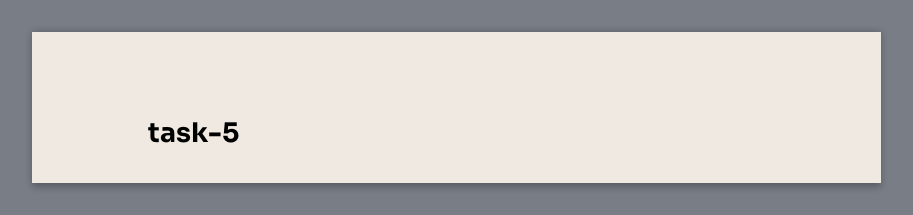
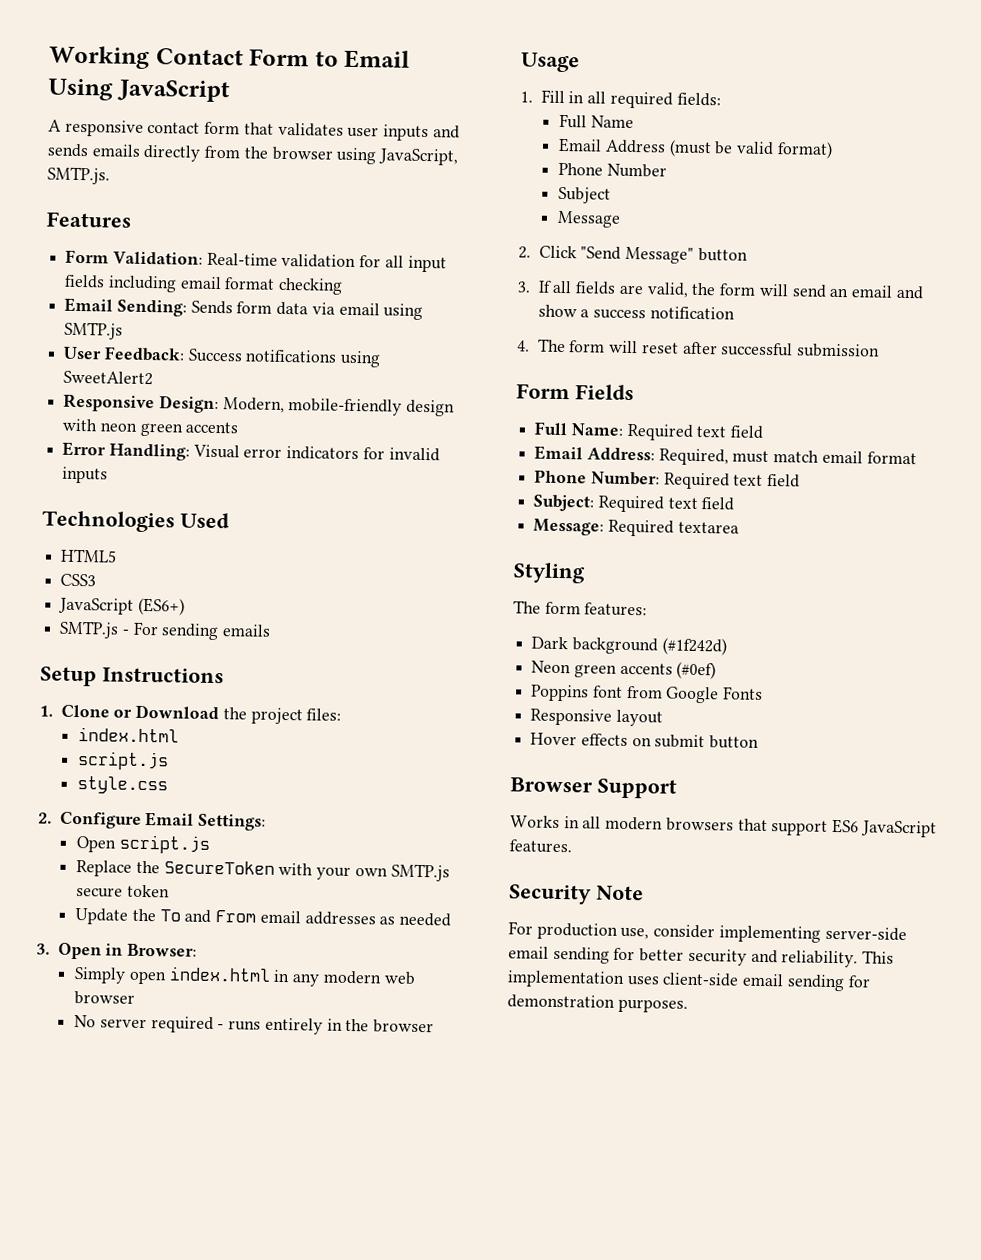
- task-5
+ Working Contact Form to Email Using JavaScript
+ A responsive contact form that validates user inputs and sends emails directly from the browser using JavaScript, SMTP.js.
+ Features
+ Form Validation: Real-time validation for all input fields including email format checking
+ Email Sending: Sends form data via email using SMTP.js
+ User Feedback: Success notifications using SweetAlert2
+ Responsive Design: Modern, mobile-friendly design with neon green accents
+ Error Handling: Visual error indicators for invalid inputs
+ Technologies Used
+ HTML5
+ CSS3
+ JavaScript (ES6+)
+ SMTP.js - For sending emails
+ Setup Instructions
+ 1. Clone or Download the project files:
+ index.html
+ script.js
+ style.css
+ 2. Configure Email Settings:
+ Open script.js
+ Replace the SecureToken with your own SMTP.js secure token
+ Update the To and From email addresses as needed
+ 3. Open in Browser:
+ Simply open index.html in any modern web browser
+ No server required - runs entirely in the browser
+ Usage
+ 1. Fill in all required fields:
+ Full Name
+ Email Address (must be valid format)
+ Phone Number
+ Subject
+ Message
+ 2. Click "Send Message" button
+ 3. If all fields are valid, the form will send an email and show a success notification
+ 4. The form will reset after successful submission
+ Form Fields
+ Full Name: Required text field
+ Email Address: Required, must match email format
+ Phone Number: Required text field
+ Subject: Required text field
+ Message: Required textarea
+ Styling
+ The form features:
+ Dark background (#1f242d)
+ Neon green accents (#0ef)
+ Poppins font from Google Fonts
+ Responsive layout
+ Hover effects on submit button
+ Browser Support
+ Works in all modern browsers that support ES6 JavaScript features.
+ Security Note
+ For production use, consider implementing server-side email sending for better security and reliability. This implementation uses client-side email sending for demonstration purposes.

